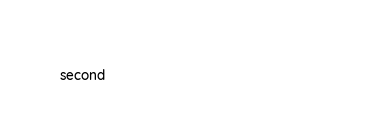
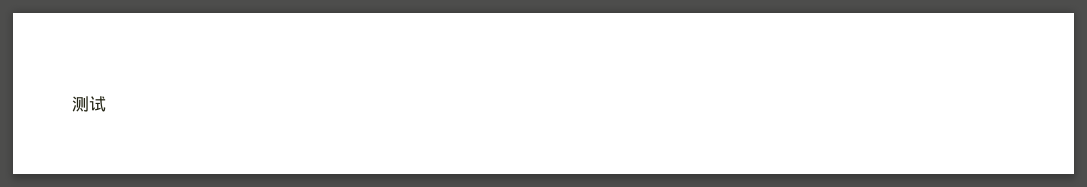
- second
+ 测试

